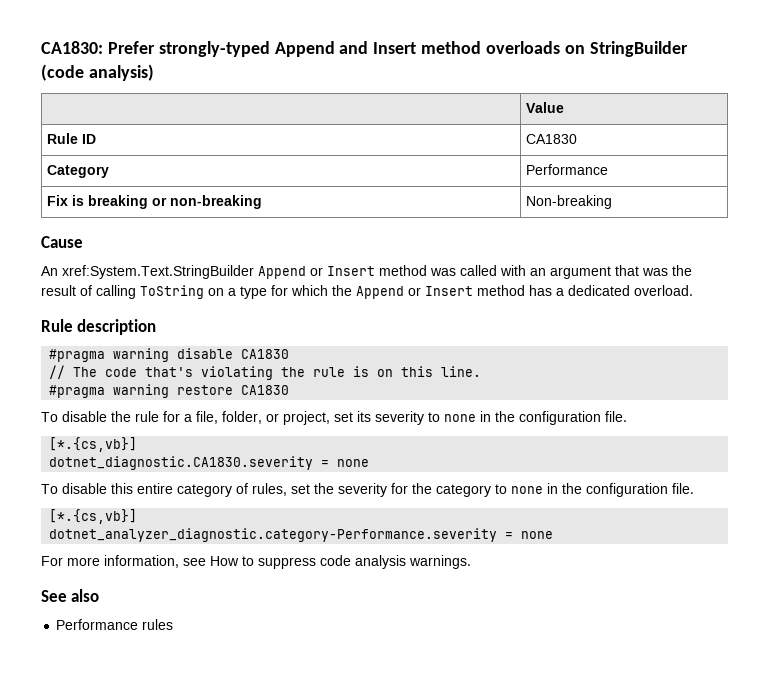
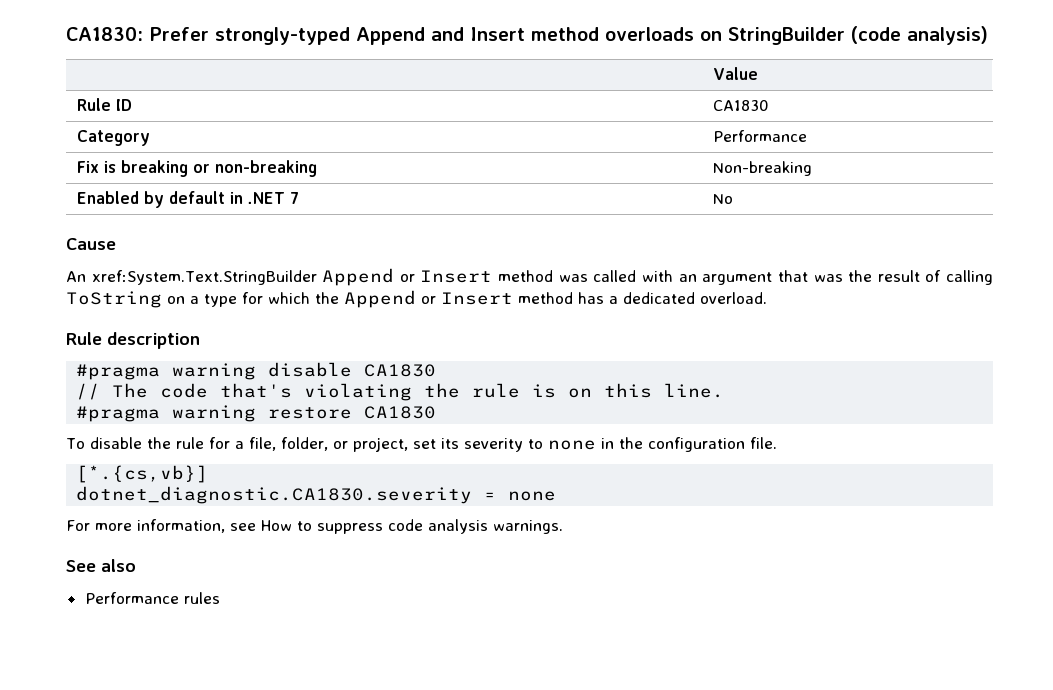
+ Enabled by default in .NET 7 | No
- To disable this entire category of rules, set the severity for the category to none in the configuration file.
- [*.{cs,vb}]
- dotnet_analyzer_diagnostic.category-Performance.severity = none

